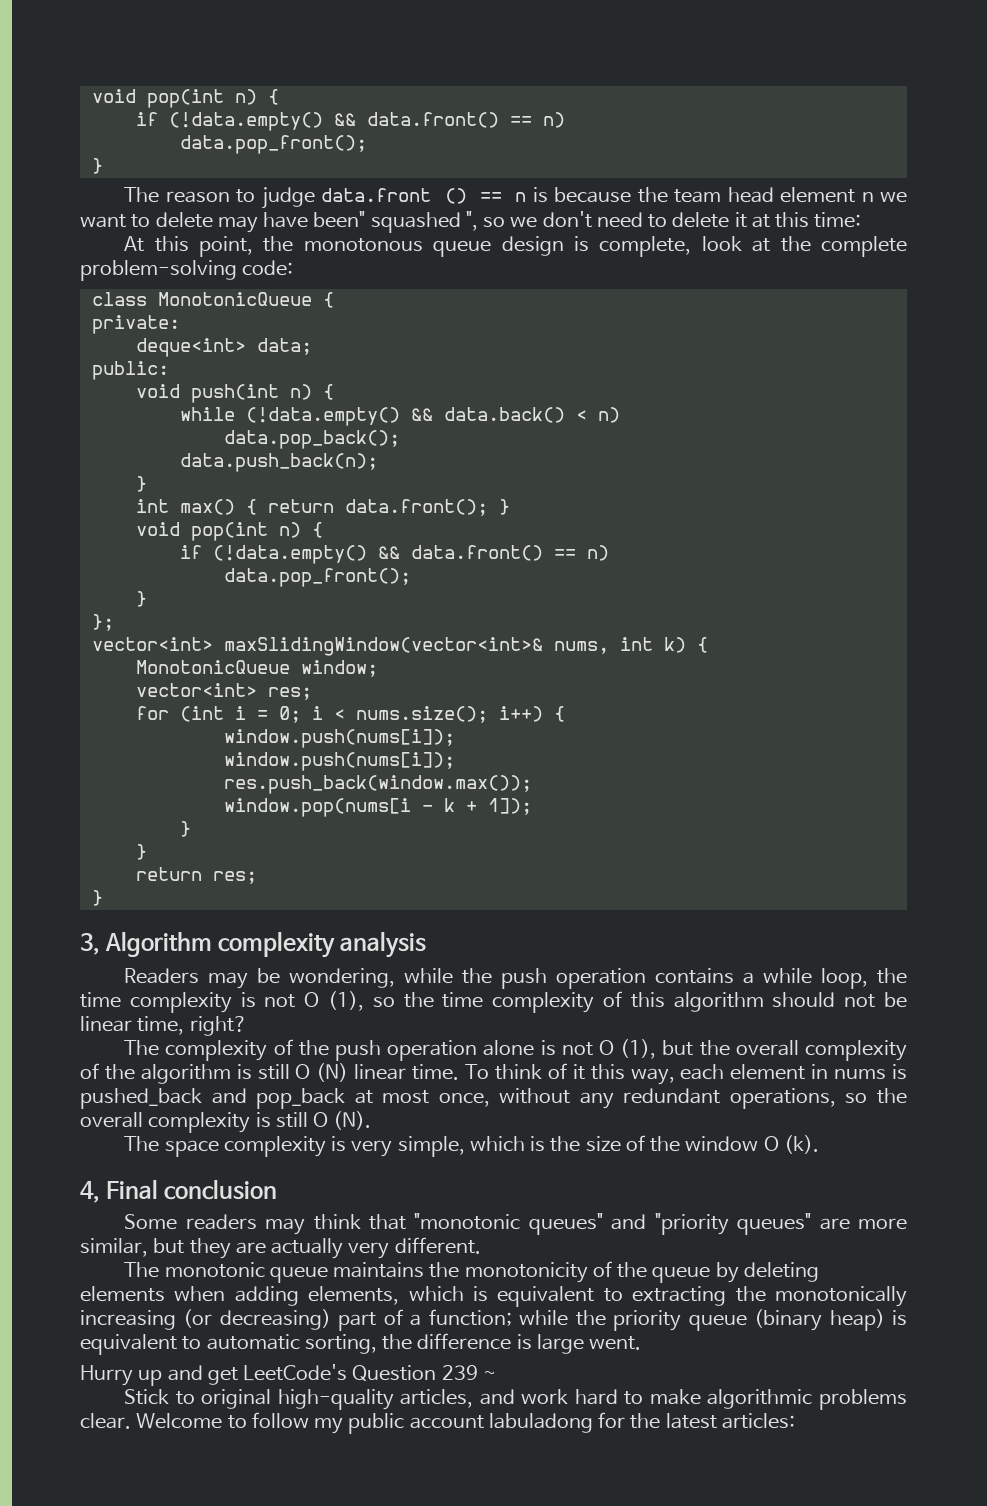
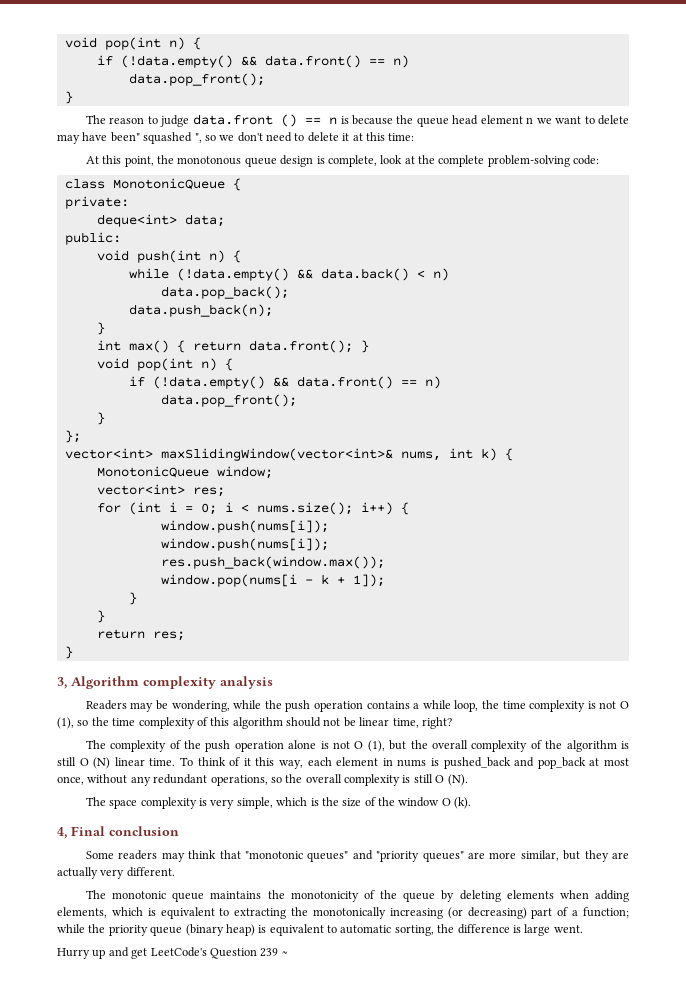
- The reason to judge data.front () == n is because the team head element n we want to delete may have been" squashed ", so we don't need to delete it at this time:
+ The reason to judge data.front () == n is because the queue head element n we want to delete may have been" squashed ", so we don't need to delete it at this time:
- Stick to original high-quality articles, and work hard to make algorithmic problems clear. Welcome to follow my public account labuladong for the latest articles:

